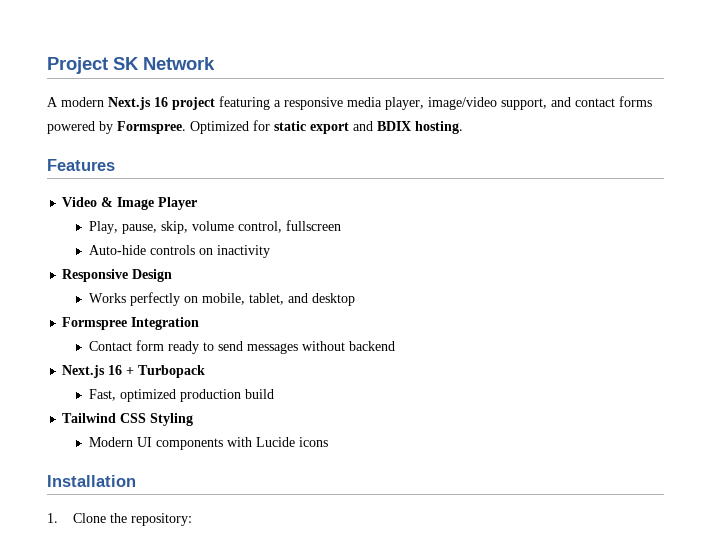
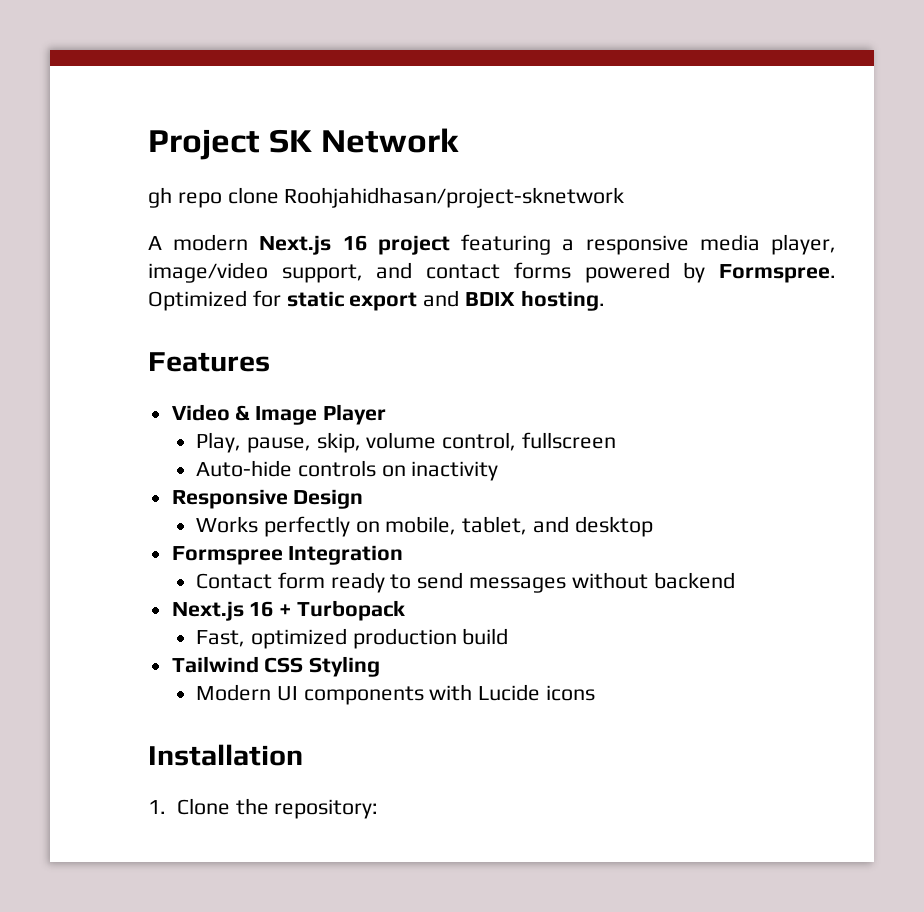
+ gh repo clone Roohjahidhasan/project-sknetwork

